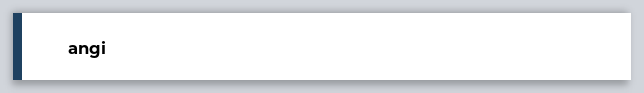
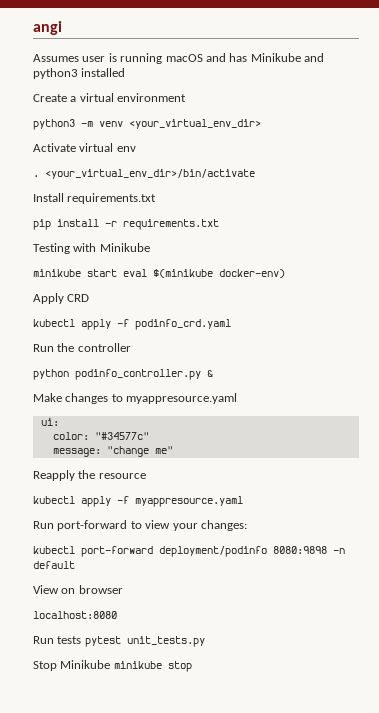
+ Assumes user is running macOS and has Minikube and python3 installed
+ Create a virtual environment
+ python3 -m venv <your_virtual_env_dir>
+ Activate virtual env
+ . <your_virtual_env_dir>/bin/activate
+ Install requirements.txt
+ pip install -r requirements.txt
+ Testing with Minikube
+ minikube start eval $(minikube docker-env)
+ Apply CRD
+ kubectl apply -f podinfo_crd.yaml
+ Run the controller
+ python podinfo_controller.py &
+ Make changes to myappresource.yaml
+ ui:
+ color: "#34577c"
+ message: "change me"
+ Reapply the resource
+ kubectl apply -f myappresource.yaml
+ Run port-forward to view your changes:
+ kubectl port-forward deployment/podinfo 8080:9898 -n default
+ View on browser
+ localhost:8080
+ Run tests pytest unit_tests.py
+ Stop Minikube minikube stop

